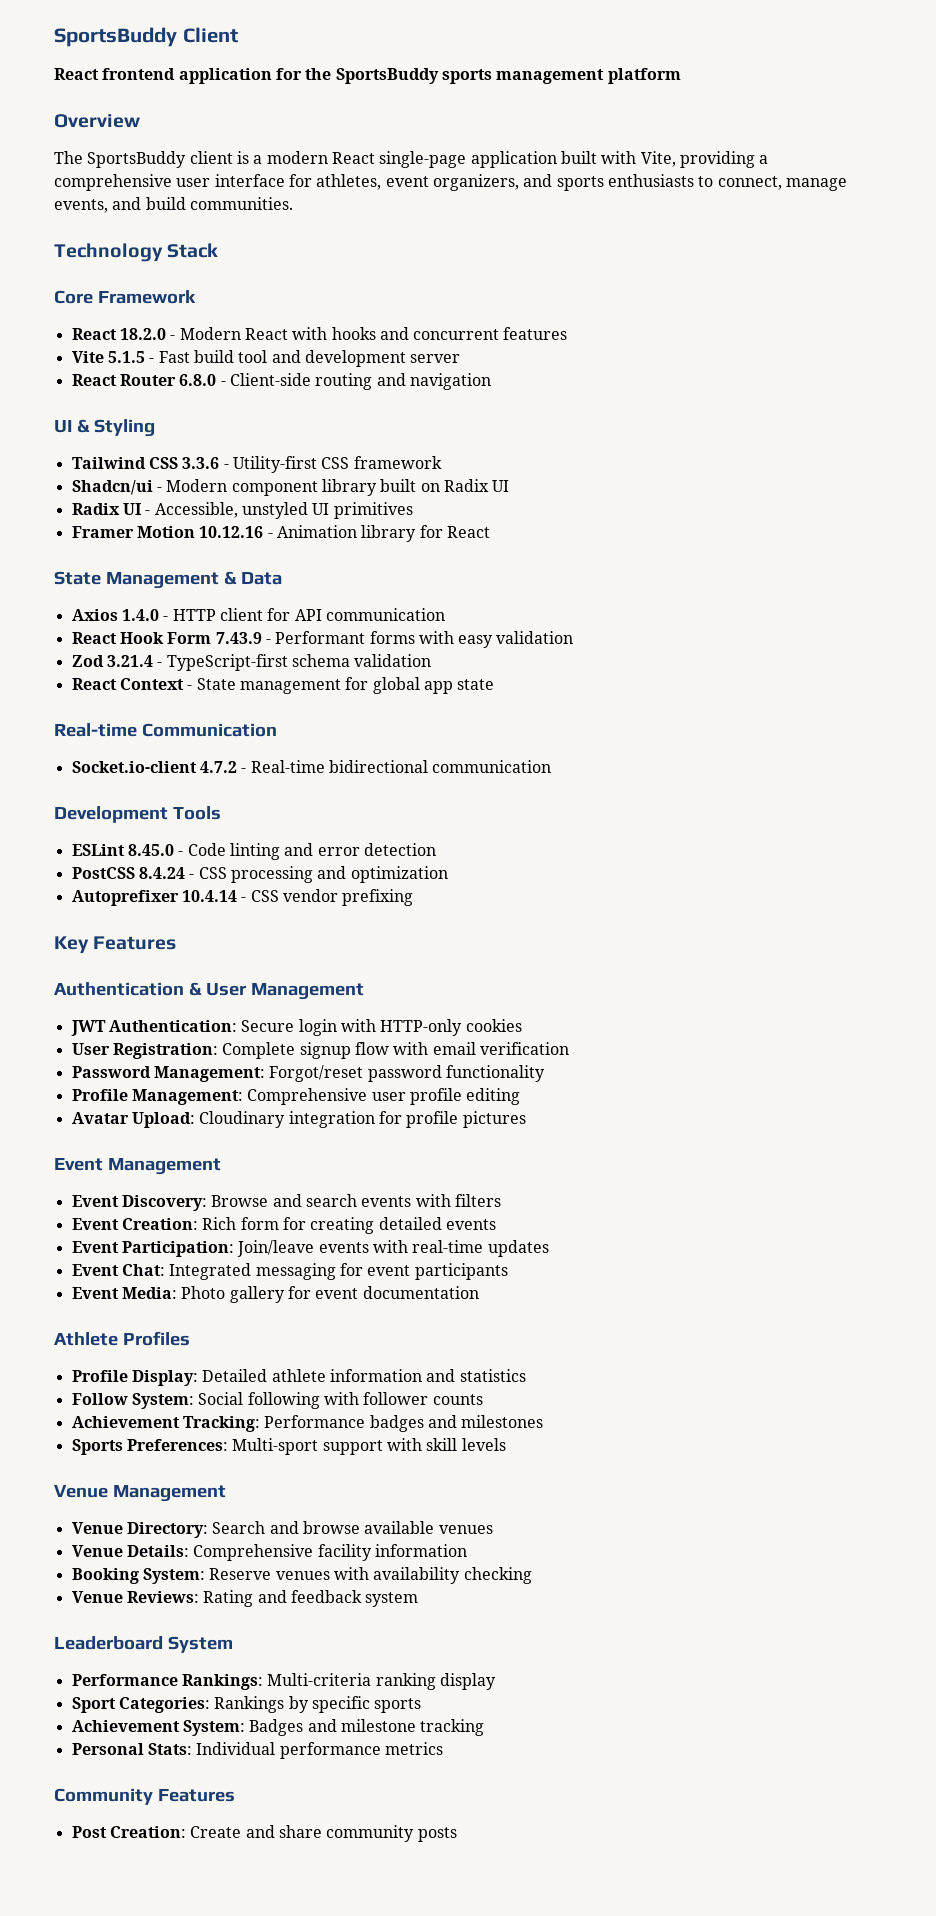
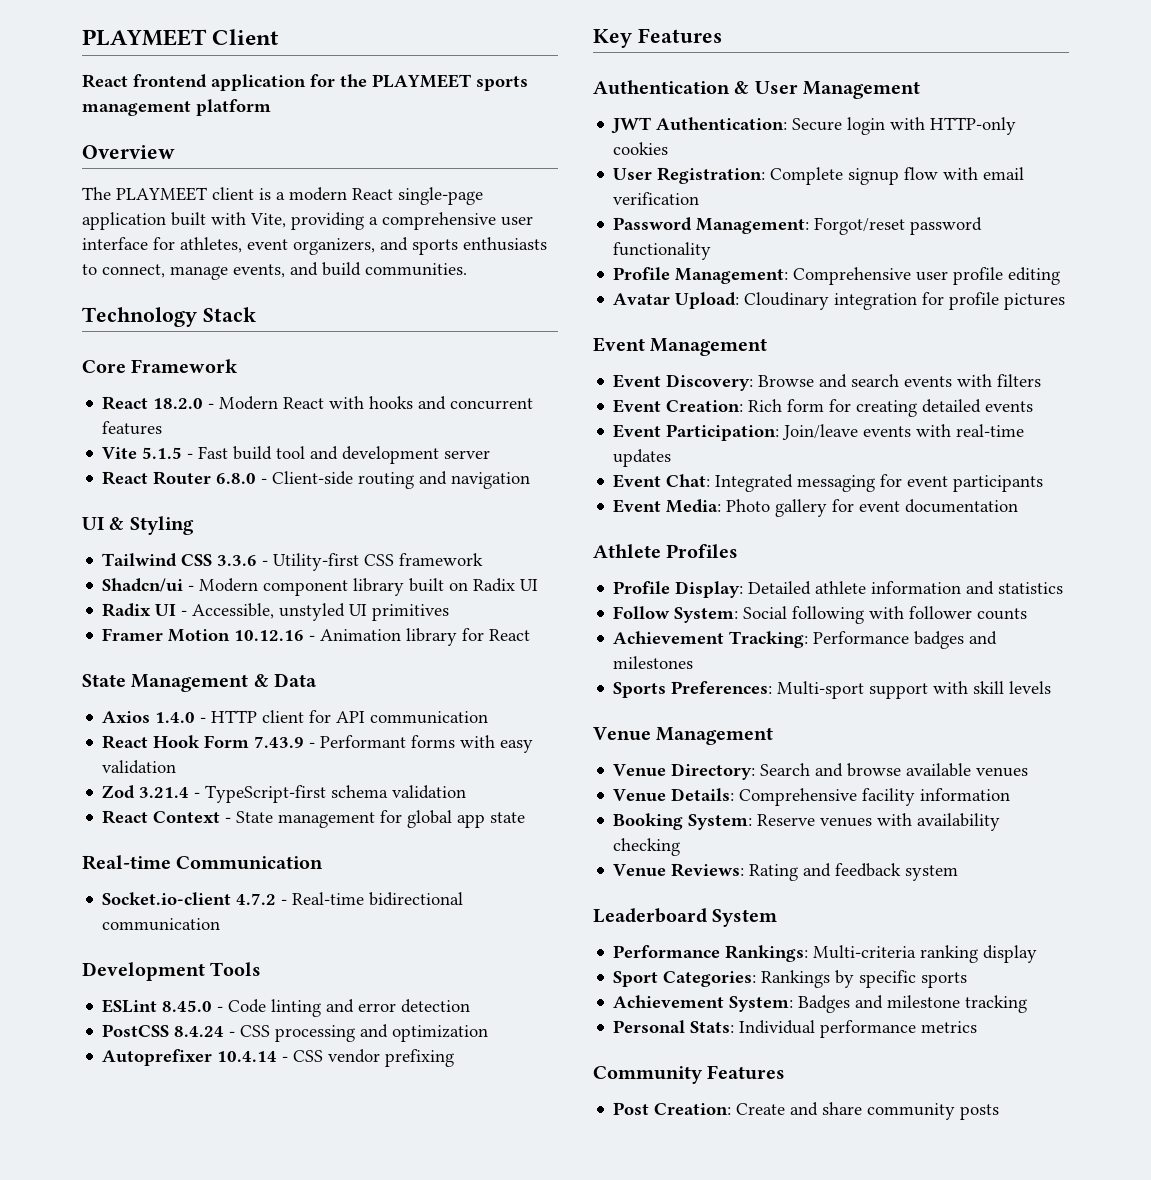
- SportsBuddy Client
+ PLAYMEET Client
- React frontend application for the SportsBuddy sports management platform
+ React frontend application for the PLAYMEET sports management platform
- The SportsBuddy client is a modern React single-page application built with Vite, providing a comprehensive user interface for athletes, event organizers, and sports enthusiasts to connect, manage events, and build communities.
+ The PLAYMEET client is a modern React single-page application built with Vite, providing a comprehensive user interface for athletes, event organizers, and sports enthusiasts to connect, manage events, and build communities.

